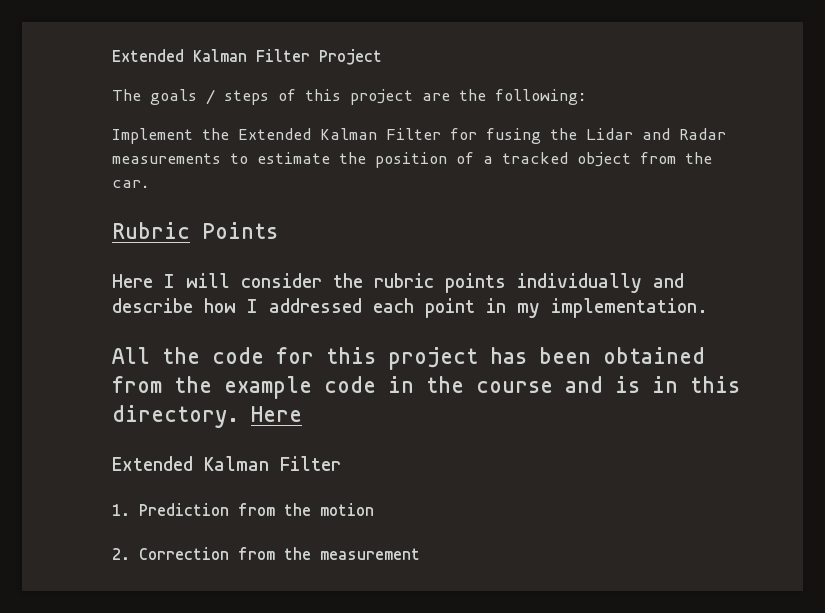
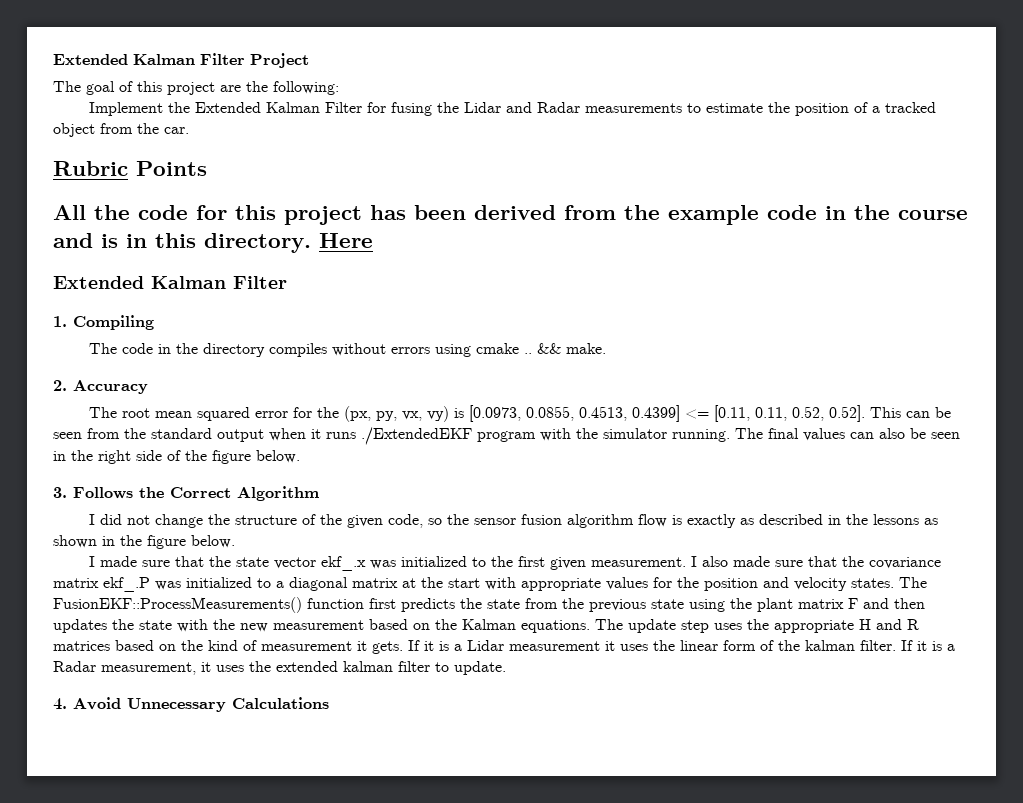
- The goals / steps of this project are the following:
+ The goal of this project are the following:
- Here I will consider the rubric points individually and describe how I addressed each point in my implementation.
- All the code for this project has been obtained from the example code in the course and is in this directory.
+ All the code for this project has been derived from the example code in the course and is in this directory.
- 1. Prediction from the motion
- 2. Correction from the measurement
+ 1. Compiling
+ The code in the directory compiles without errors using cmake .. && make.
+ 2. Accuracy
+ The root mean squared error for the (px, py, vx, vy) is [0.0973, 0.0855, 0.4513, 0.4399] <= [0.11, 0.11, 0.52, 0.52]. This can be seen from the standard output when it runs ./ExtendedEKF program with the simulator running. The final values can also be seen in the right side of the figure below.
+ 3. Follows the Correct Algorithm
+ I did not change the structure of the given code, so the sensor fusion algorithm flow is exactly as described in the lessons as shown in the figure below.
+ I made sure that the state vector ekf_.x was initialized to the first given measurement. I also made sure that the covariance matrix ekf_.P was initialized to a diagonal matrix at the start with appropriate values for the position and velocity states. The FusionEKF::ProcessMeasurements() function first predicts the state from the previous state using the plant matrix F and then updates the state with the new measurement based on the Kalman equations. The update step uses the appropriate H and R matrices based on the kind of measurement it gets. If it is a Lidar measurement it uses the linear form of the kalman filter. If it is a Radar measurement, it uses the extended kalman filter to update.
+ 4. Avoid Unnecessary Calculations

